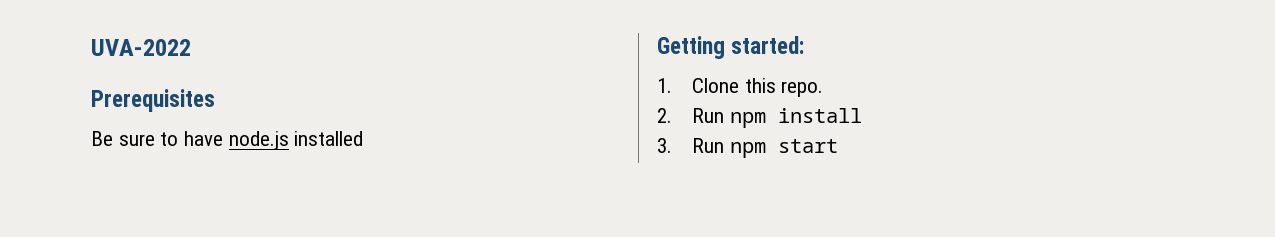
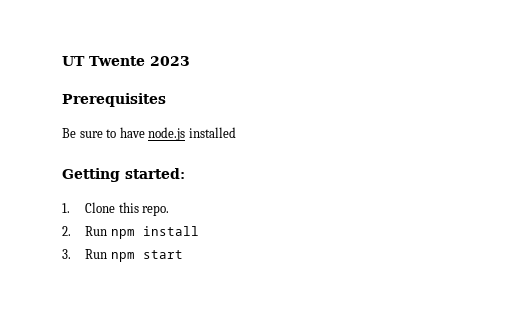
- UVA-2022
+ UT Twente 2023

